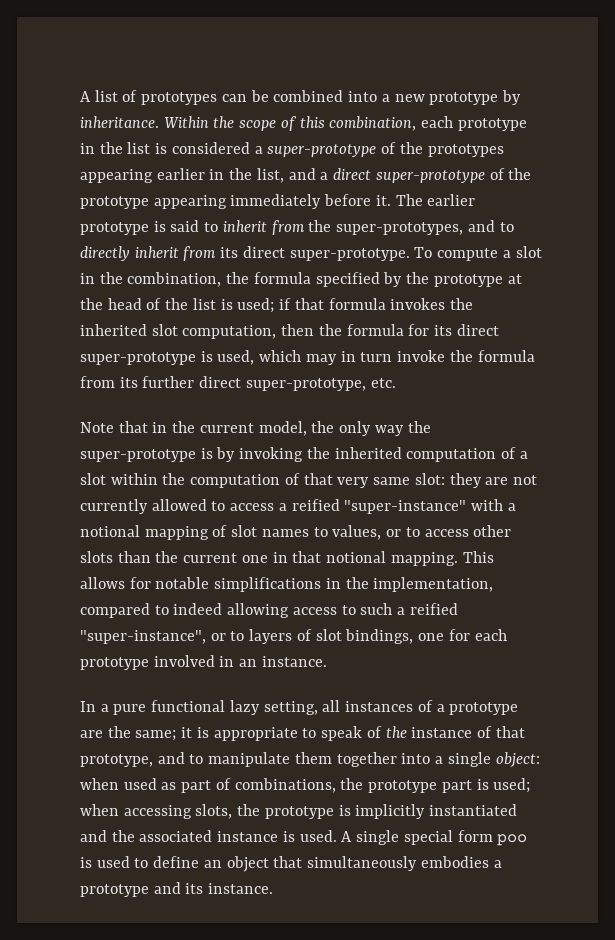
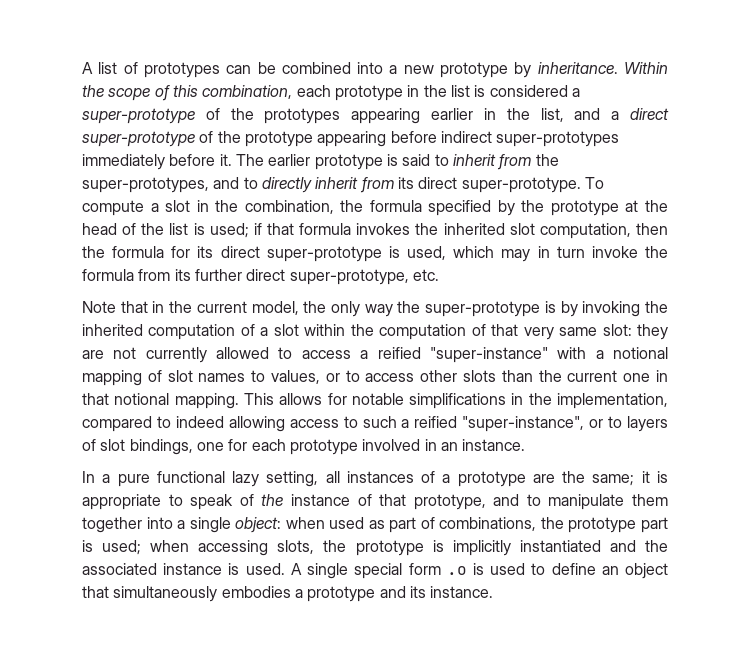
- Within the scope of this combination, each prototype in the list is considered a super-prototype of the prototypes appearing earlier in the list, and a direct super-prototype of the prototype appearing immediately before it.
+ Within the scope of this combination, each prototype in the list is considered a super-prototype of the prototypes appearing earlier in the list, and a direct super-prototype of the prototype appearing before indirect super-prototypes immediately before it.
- A single special form poo is used to define an object that simultaneously embodies a prototype and its instance.
+ A single special form .o is used to define an object that simultaneously embodies a prototype and its instance.

